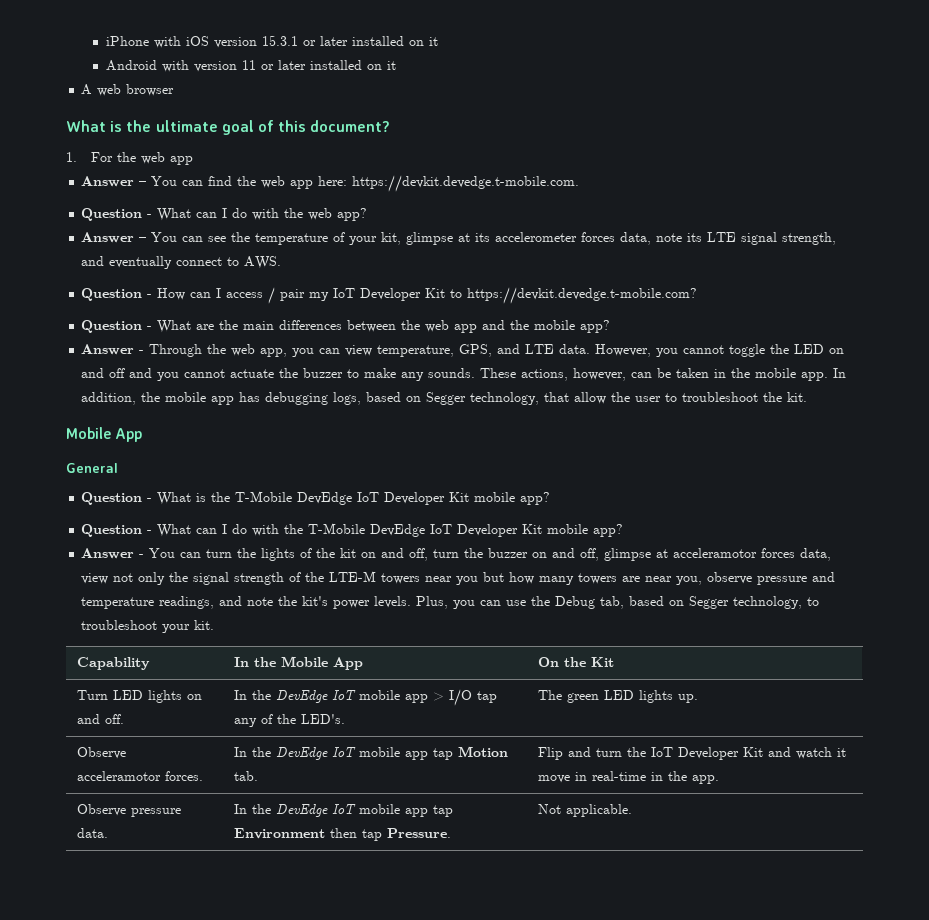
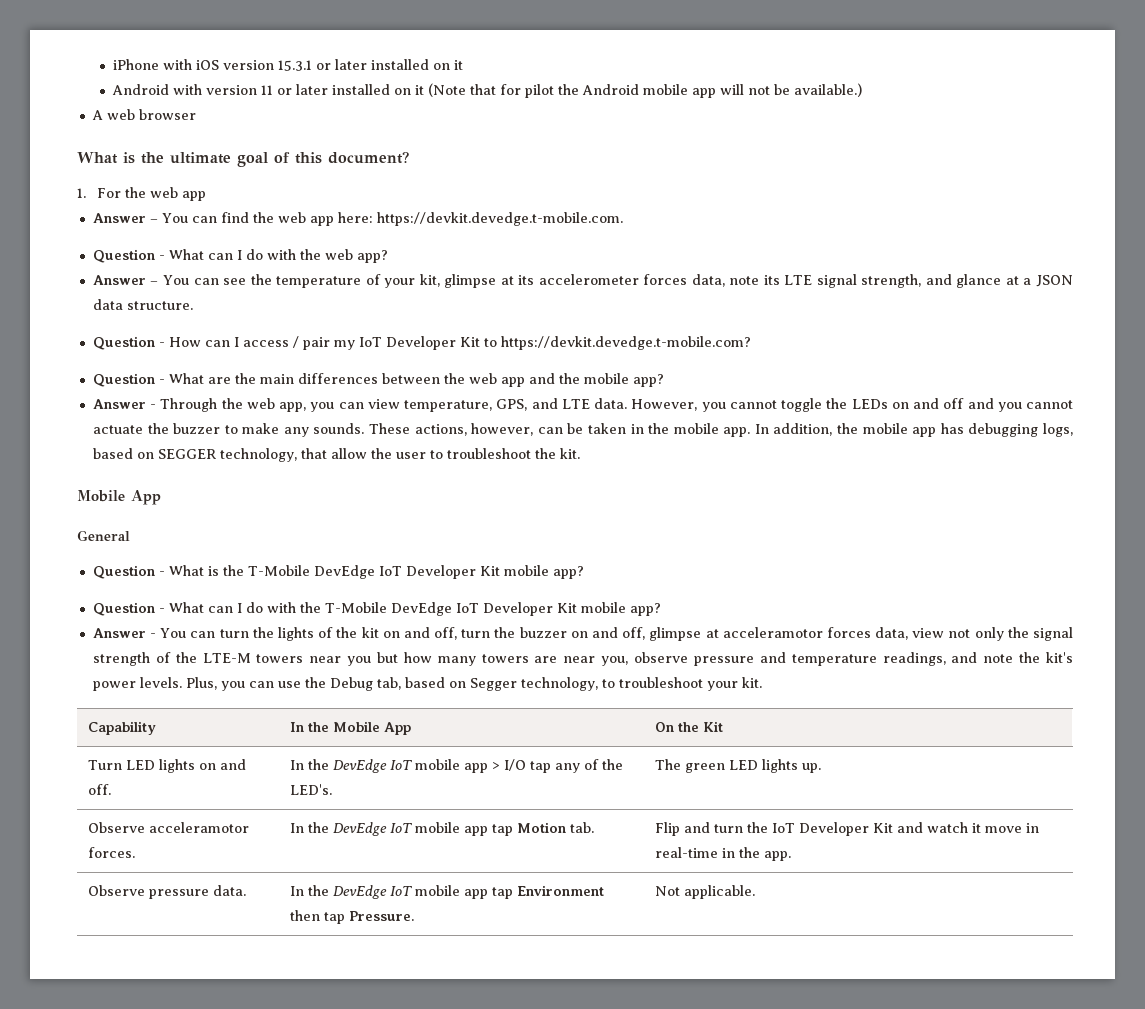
- Android with version 11 or later installed on it
+ Android with version 11 or later installed on it (Note that for pilot the Android mobile app will not be available.)
- Answer – You can see the temperature of your kit, glimpse at its accelerometer forces data, note its LTE signal strength, and eventually connect to AWS.
+ Answer – You can see the temperature of your kit, glimpse at its accelerometer forces data, note its LTE signal strength, and glance at a JSON data structure.
- However, you cannot toggle the LED on and off and you cannot actuate the buzzer to make any sounds.
+ However, you cannot toggle the LEDs on and off and you cannot actuate the buzzer to make any sounds.
- In addition, the mobile app has debugging logs, based on Segger technology, that allow the user to troubleshoot the kit.
+ In addition, the mobile app has debugging logs, based on SEGGER technology, that allow the user to troubleshoot the kit.

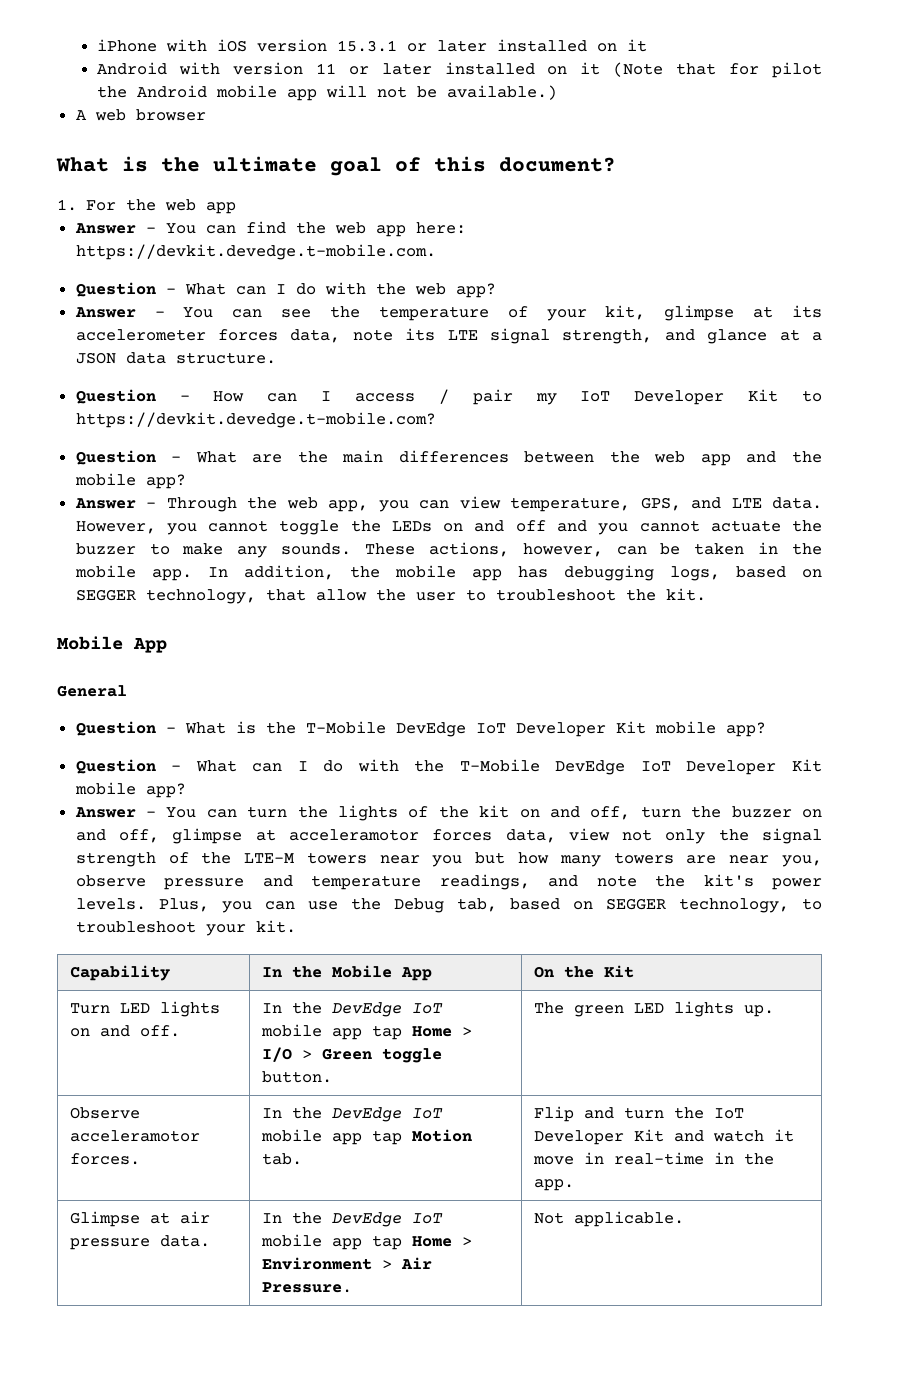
- Plus, you can use the Debug tab, based on Segger technology, to troubleshoot your kit.
+ Plus, you can use the Debug tab, based on SEGGER technology, to troubleshoot your kit.
- Turn LED lights on and off. | In the DevEdge IoT mobile app > I/O tap any of the LED's. | The green LED lights up.
+ Turn LED lights on and off. | In the DevEdge IoT mobile app tap Home > I/O > Green toggle button. | The green LED lights up.
- Observe pressure data. | In the DevEdge IoT mobile app tap Environment then tap Pressure. | Not applicable.
+ Glimpse at air pressure data. | In the DevEdge IoT mobile app tap Home > Environment > Air Pressure. | Not applicable.

